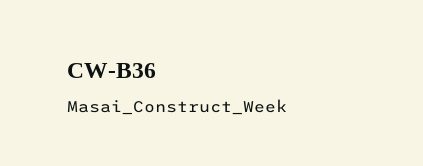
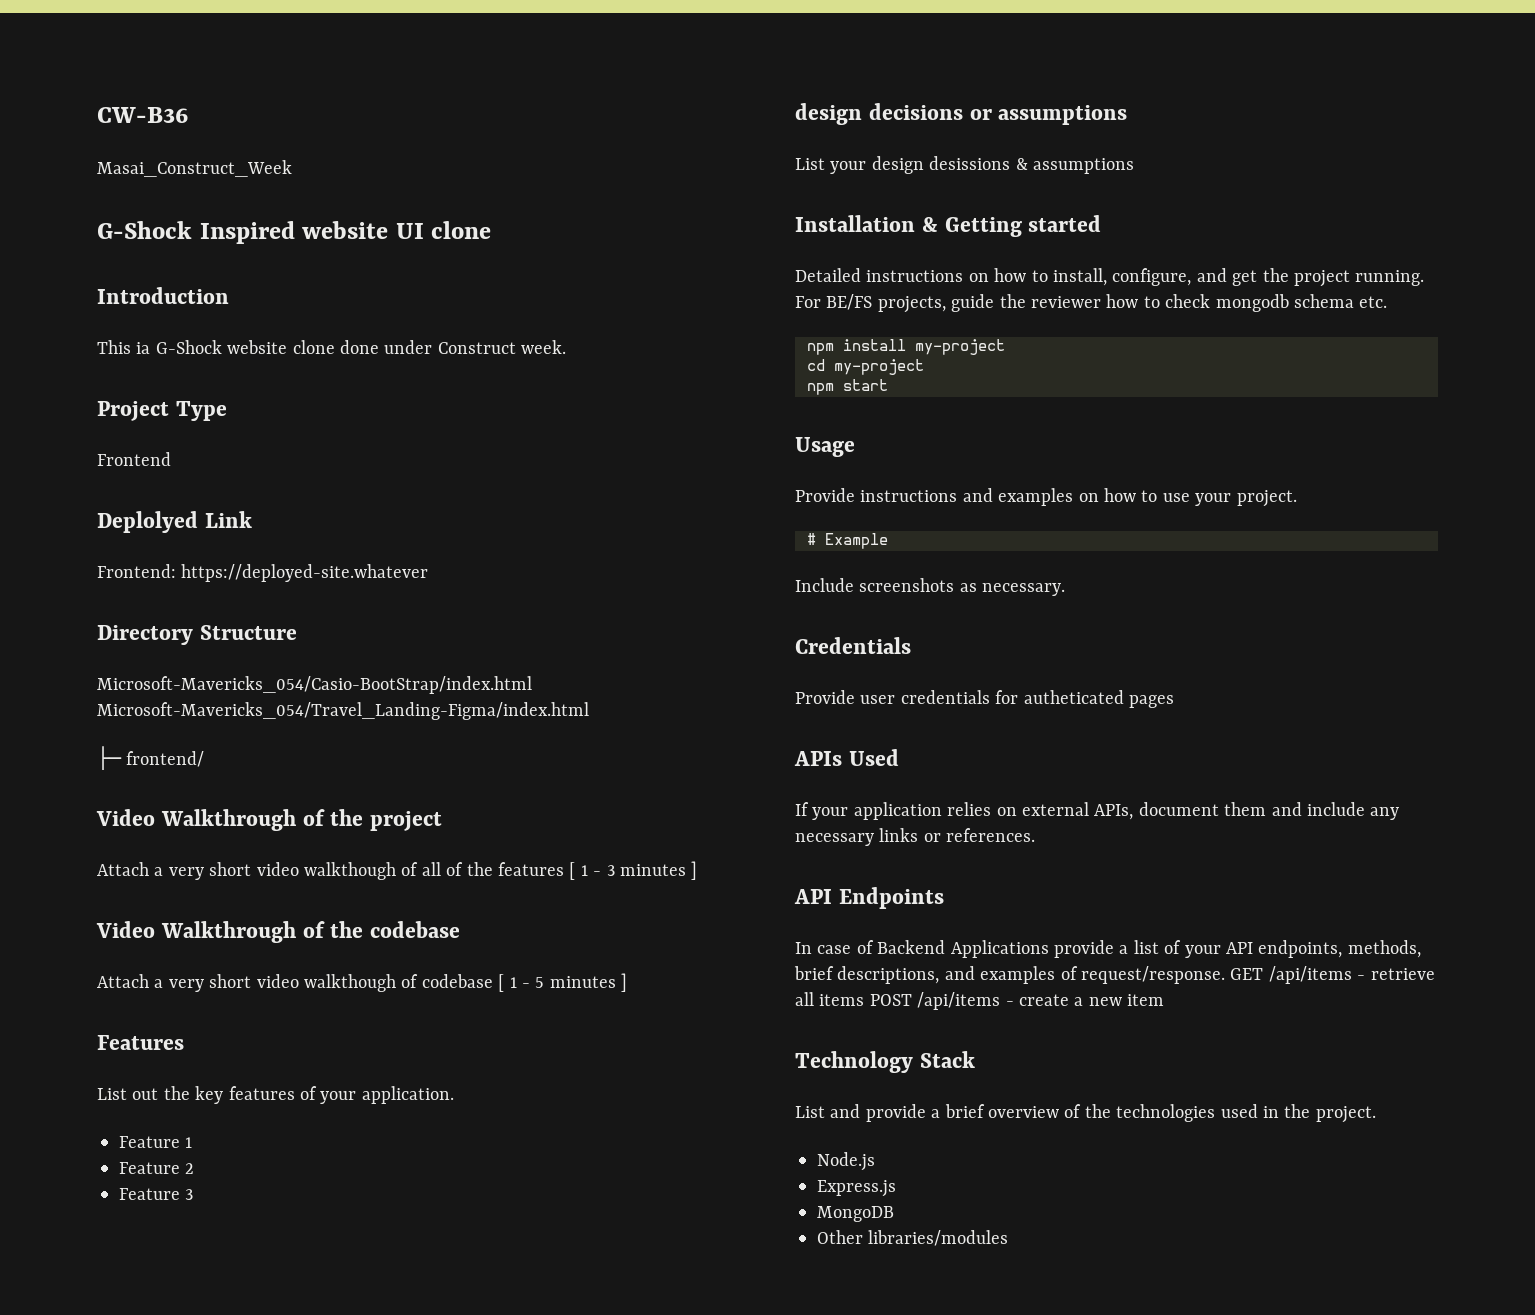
+ G-Shock Inspired website UI clone
+ Introduction
+ This ia G-Shock website clone done under Construct week.
+ Project Type
+ Frontend
+ Deplolyed Link
+ Frontend: https://deployed-site.whatever
+ Directory Structure
+ Microsoft-Mavericks_054/Casio-BootStrap/index.html Microsoft-Mavericks_054/Travel_Landing-Figma/index.html
+ ├─ frontend/
+ Video Walkthrough of the project
+ Attach a very short video walkthough of all of the features [ 1 - 3 minutes ]
+ Video Walkthrough of the codebase
+ Attach a very short video walkthough of codebase [ 1 - 5 minutes ]
+ Features
+ List out the key features of your application.
+ Feature 1
+ Feature 2
+ Feature 3
+ design decisions or assumptions
+ List your design desissions & assumptions
+ Installation & Getting started
+ Detailed instructions on how to install, configure, and get the project running. For BE/FS projects, guide the reviewer how to check mongodb schema etc.
+ npm install my-project
+ cd my-project
+ npm start
+ Usage
+ Provide instructions and examples on how to use your project.
+ # Example
+ Include screenshots as necessary.
+ Credentials
+ Provide user credentials for autheticated pages
+ APIs Used
+ If your application relies on external APIs, document them and include any necessary links or references.
+ API Endpoints
+ In case of Backend Applications provide a list of your API endpoints, methods, brief descriptions, and examples of request/response. GET /api/items - retrieve all items POST /api/items - create a new item
+ Technology Stack
+ List and provide a brief overview of the technologies used in the project.
+ Node.js
+ Express.js
+ MongoDB
+ Other libraries/modules

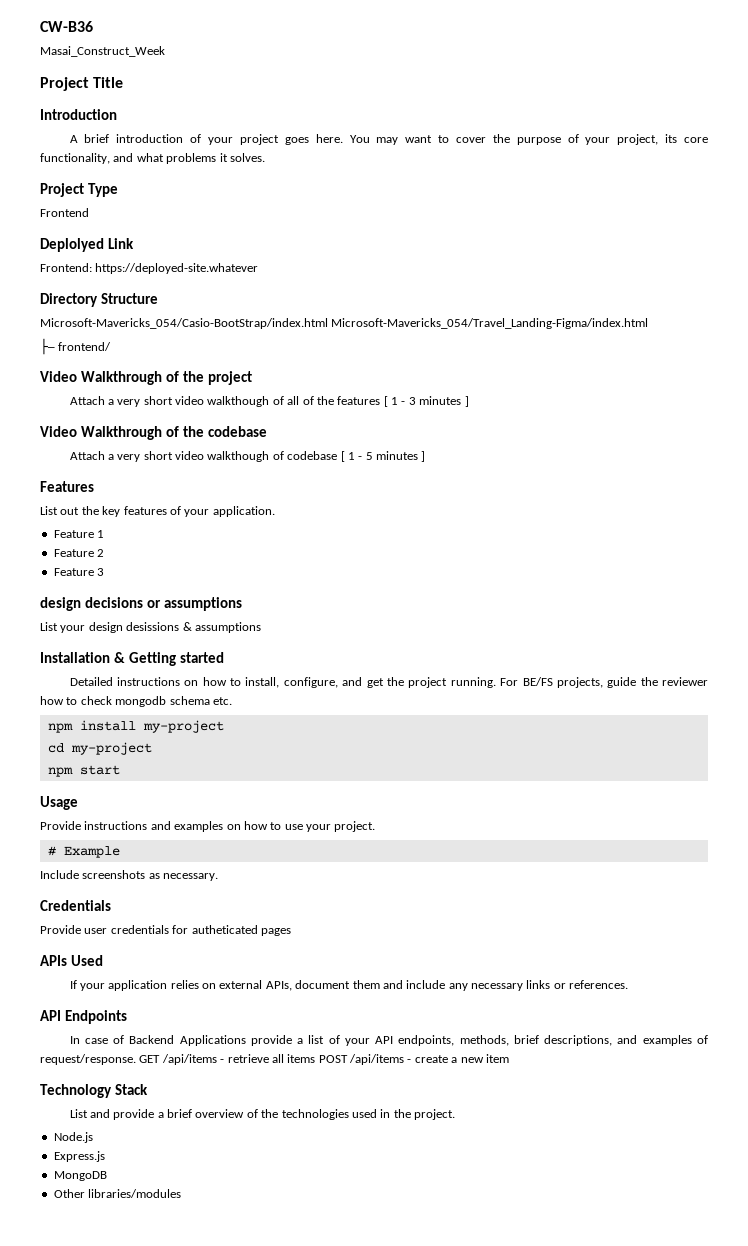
- G-Shock Inspired website UI clone
+ Project Title
  Introduction
- This ia G-Shock website clone done under Construct week.
+ A brief introduction of your project goes here. You may want to cover the purpose of your project, its core functionality, and what problems it solves.

